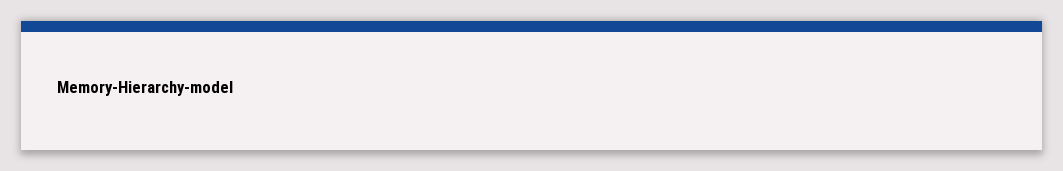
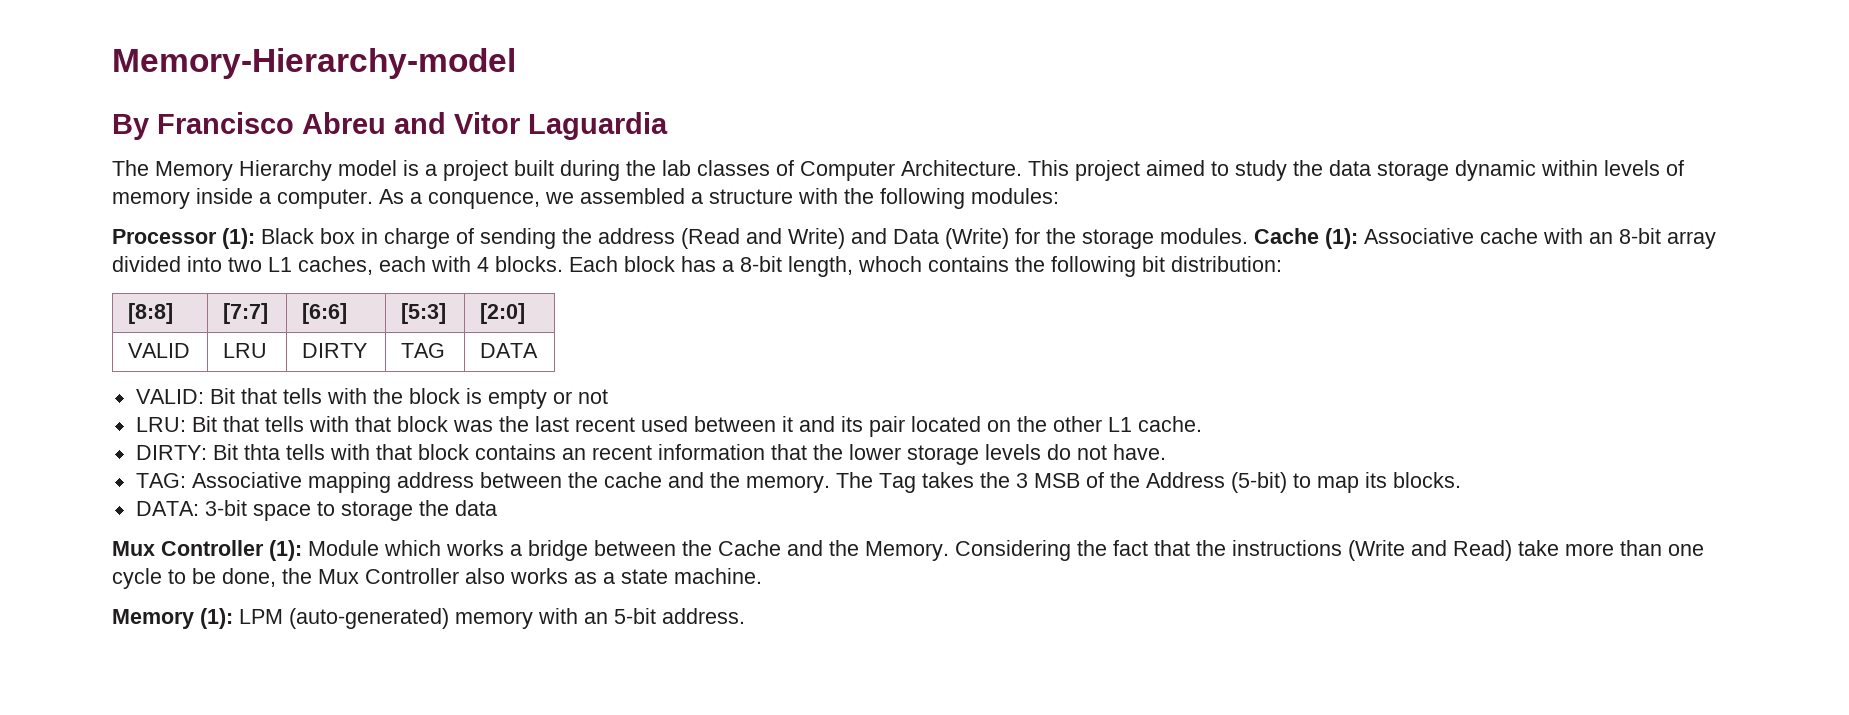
+ By Francisco Abreu and Vitor Laguardia
+ The Memory Hierarchy model is a project built during the lab classes of Computer Architecture. This project aimed to study the data storage dynamic within levels of memory inside a computer. As a conquence, we assembled a structure with the following modules:
+ Processor (1): Black box in charge of sending the address (Read and Write) and Data (Write) for the storage modules. Cache (1): Associative cache with an 8-bit array divided into two L1 caches, each with 4 blocks. Each block has a 8-bit length, whoch contains the following bit distribution:
+ [8:8] | [7:7] | [6:6] | [5:3] | [2:0]
+ VALID | LRU | DIRTY | TAG | DATA
+ VALID: Bit that tells with the block is empty or not
+ LRU: Bit that tells with that block was the last recent used between it and its pair located on the other L1 cache.
+ DIRTY: Bit thta tells with that block contains an recent information that the lower storage levels do not have.
+ TAG: Associative mapping address between the cache and the memory. The Tag takes the 3 MSB of the Address (5-bit) to map its blocks.
+ DATA: 3-bit space to storage the data
+ Mux Controller (1): Module which works a bridge between the Cache and the Memory. Considering the fact that the instructions (Write and Read) take more than one cycle to be done, the Mux Controller also works as a state machine.
+ Memory (1): LPM (auto-generated) memory with an 5-bit address.

